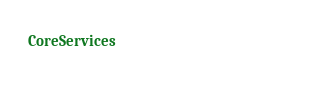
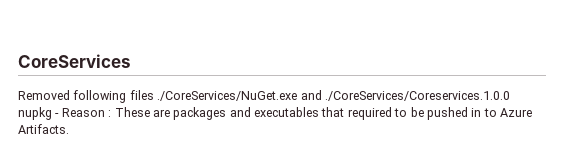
+ Removed following files ./CoreServices/NuGet.exe and ./CoreServices/Coreservices.1.0.0 nupkg - Reason : These are packages and executables that required to be pushed in to Azure Artifacts.

